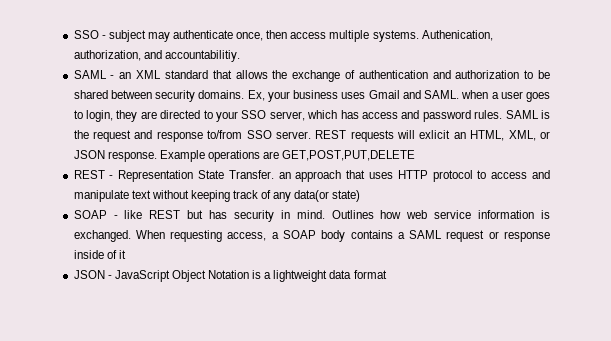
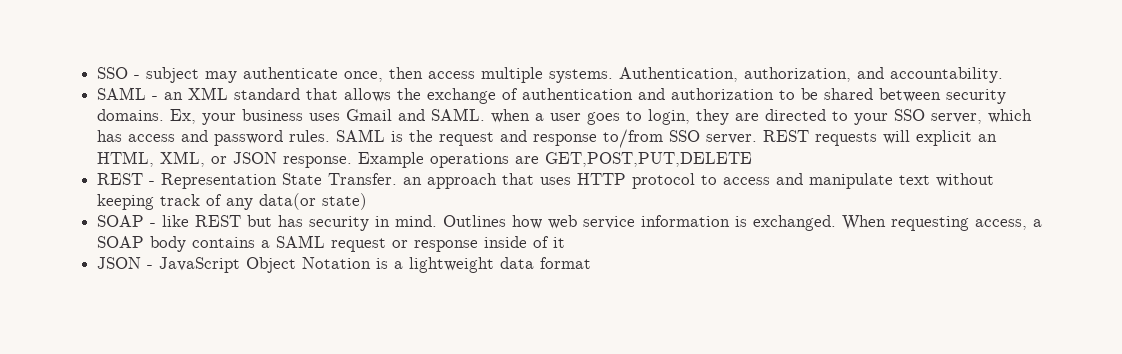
- Authenication, authorization, and accountabilitiy.
+ Authentication, authorization, and accountability.
- REST requests will exlicit an HTML, XML, or JSON response.
+ REST requests will explicit an HTML, XML, or JSON response.

